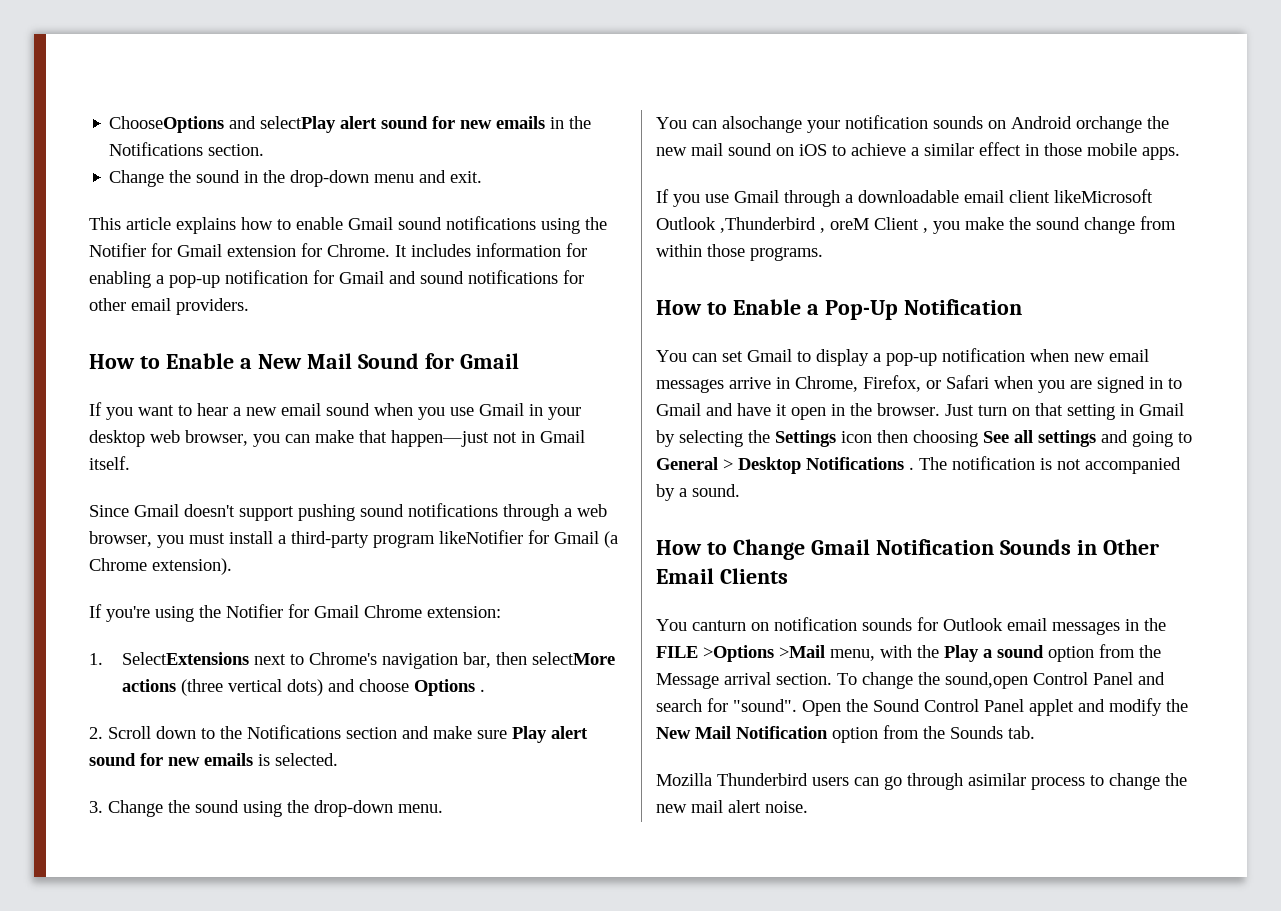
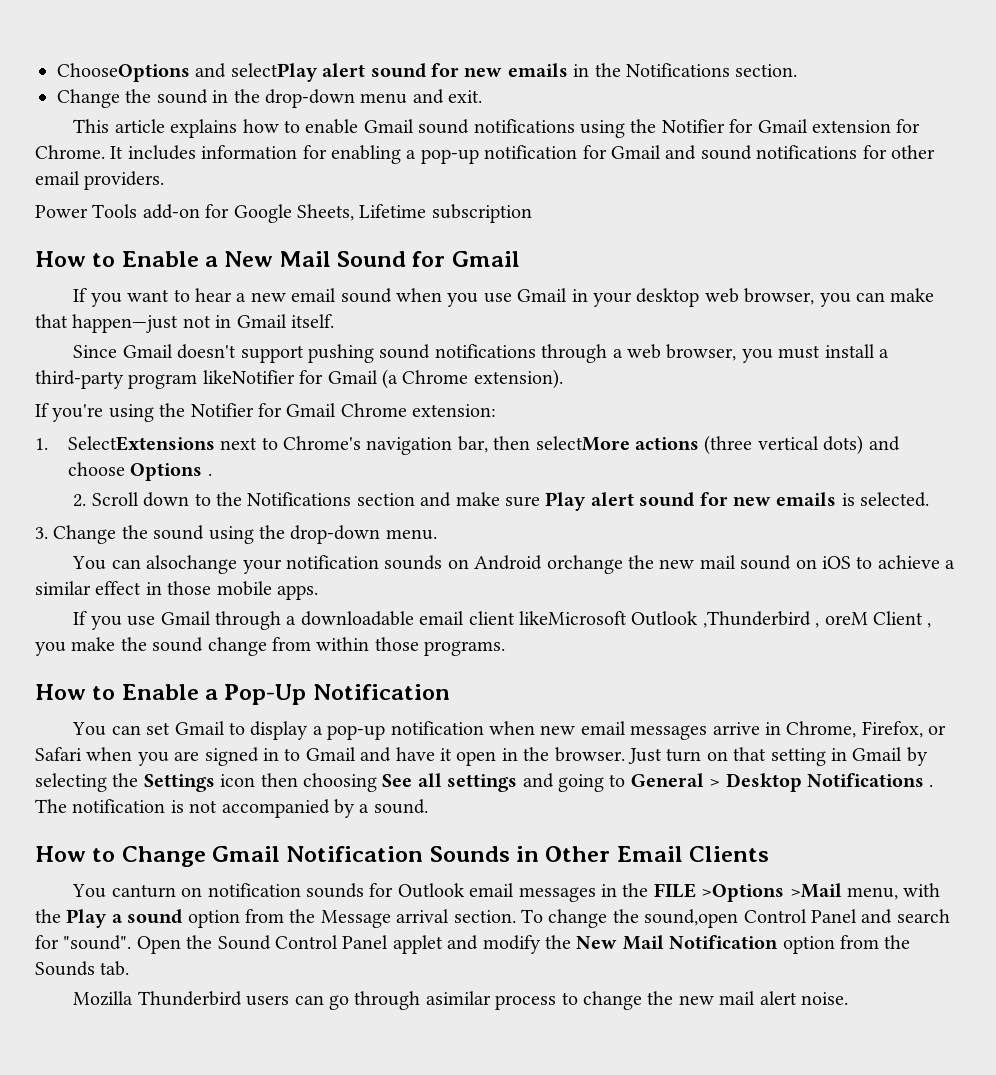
+ Power Tools add-on for Google Sheets, Lifetime subscription

